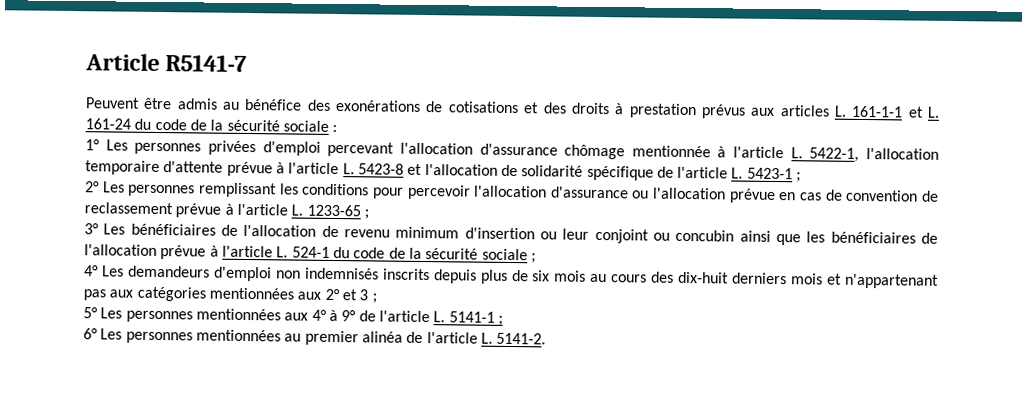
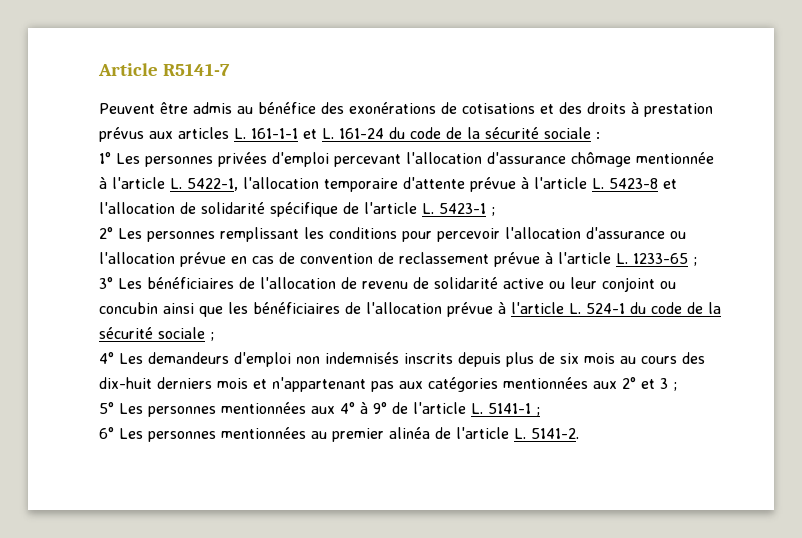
- 3° Les bénéficiaires de l'allocation de revenu minimum d'insertion ou leur conjoint ou concubin ainsi que les bénéficiaires de l'allocation prévue à l'article L. 524-1 du code de la sécurité sociale ;
+ 3° Les bénéficiaires de l'allocation de revenu de solidarité active ou leur conjoint ou concubin ainsi que les bénéficiaires de l'allocation prévue à l'article L. 524-1 du code de la sécurité sociale ;

